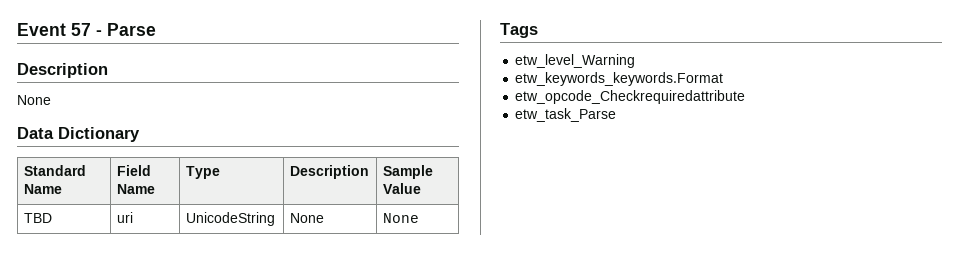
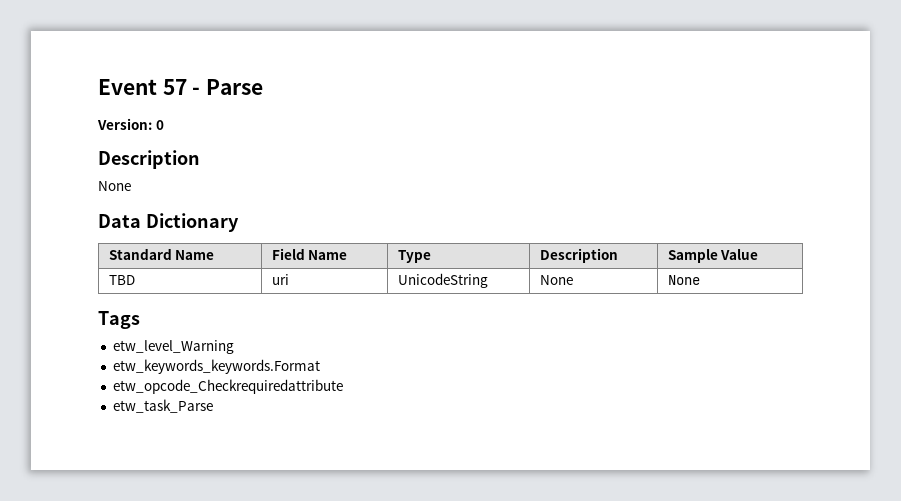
+ Version: 0

